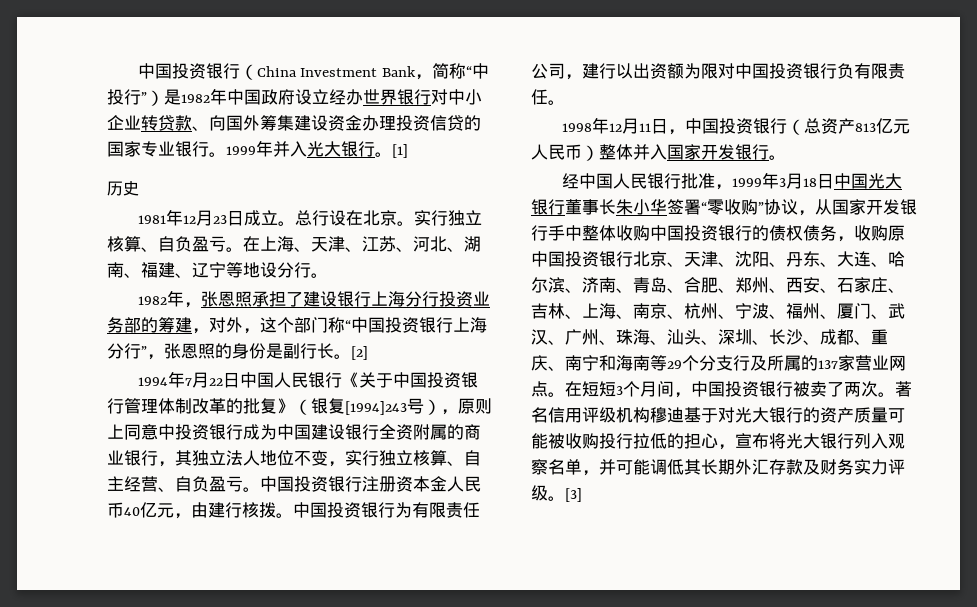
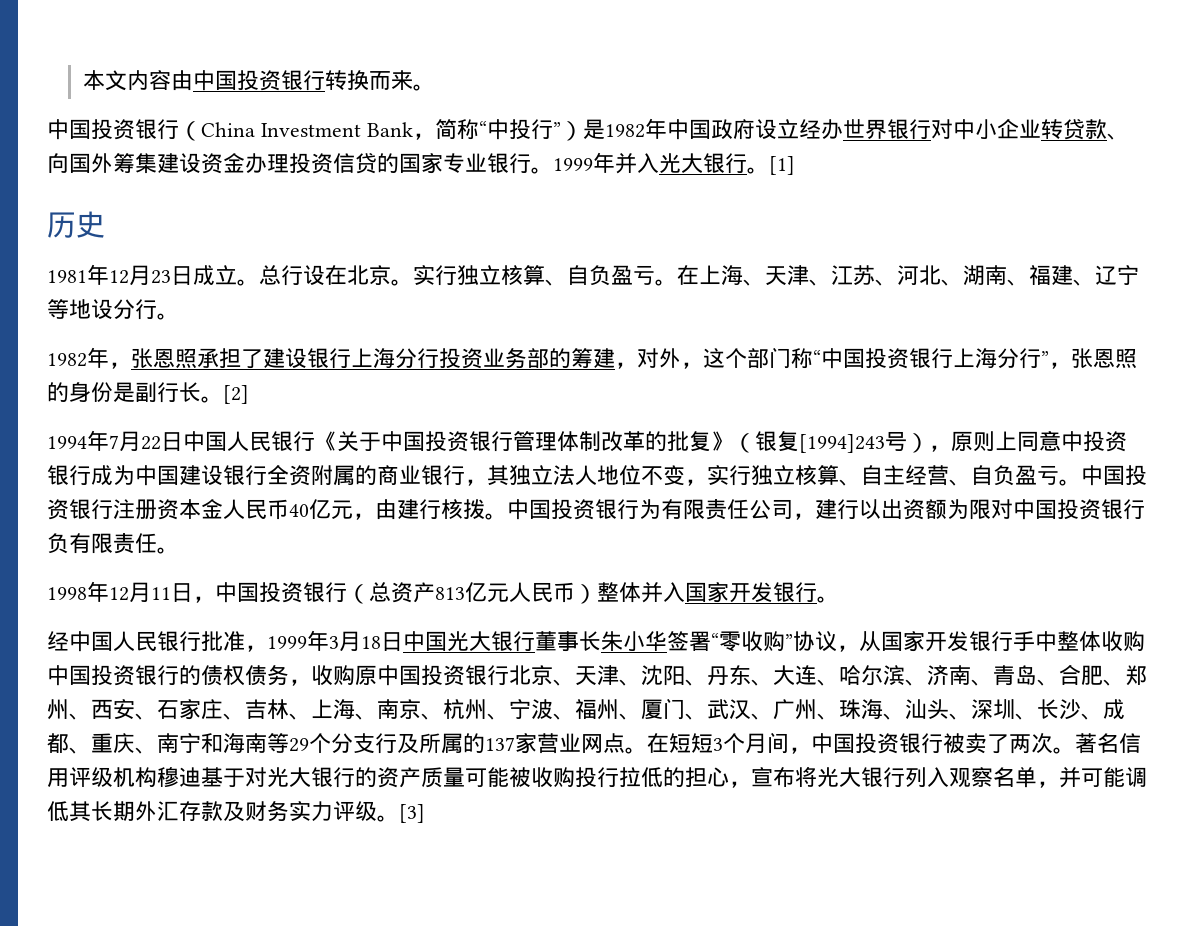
+ 本文内容由中国投资银行转换而来。

